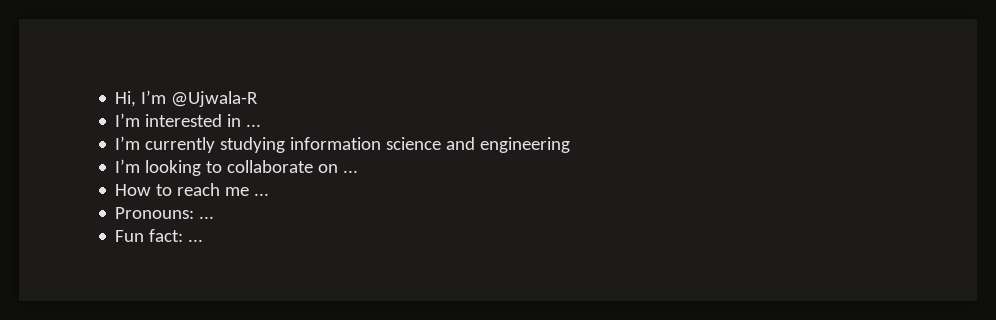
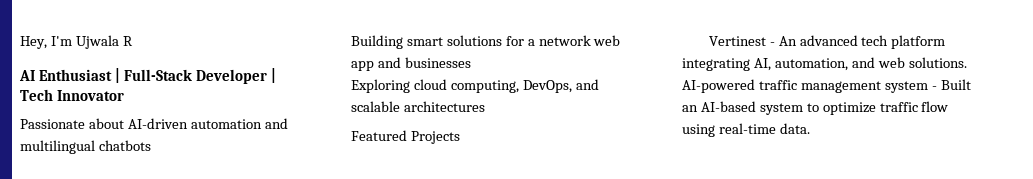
- Hi, I’m @Ujwala-R
- I’m interested in ...
- I’m currently studying information science and engineering
- I’m looking to collaborate on ...
- How to reach me ...
- Pronouns: ...
- Fun fact: ...
+ Hey, I'm Ujwala R
+ AI Enthusiast | Full-Stack Developer | Tech Innovator
+ Passionate about AI-driven automation and multilingual chatbots
+ Building smart solutions for a network web app and businesses
+ Exploring cloud computing, DevOps, and scalable architectures
+ Featured Projects
+ Vertinest - An advanced tech platform integrating AI, automation, and web solutions. AI-powered traffic management system - Built an AI-based system to optimize traffic flow using real-time data.

